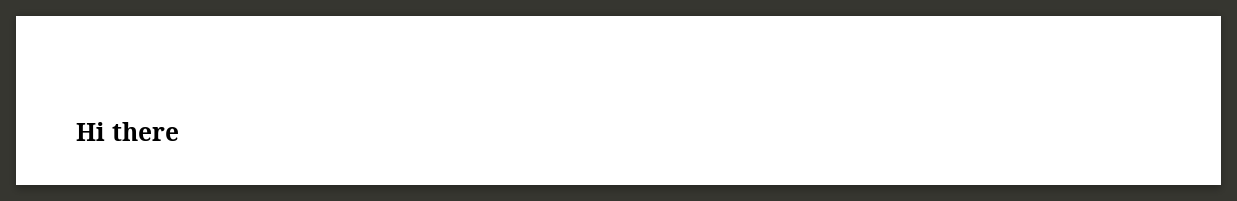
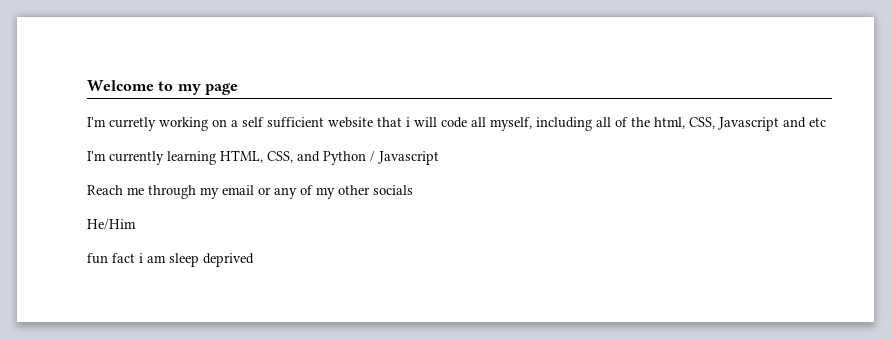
- Hi there
+ Welcome to my page
+ I'm curretly working on a self sufficient website that i will code all myself, including all of the html, CSS, Javascript and etc
+ I'm currently learning HTML, CSS, and Python / Javascript
+ Reach me through my email or any of my other socials
+ He/Him
+ fun fact i am sleep deprived

